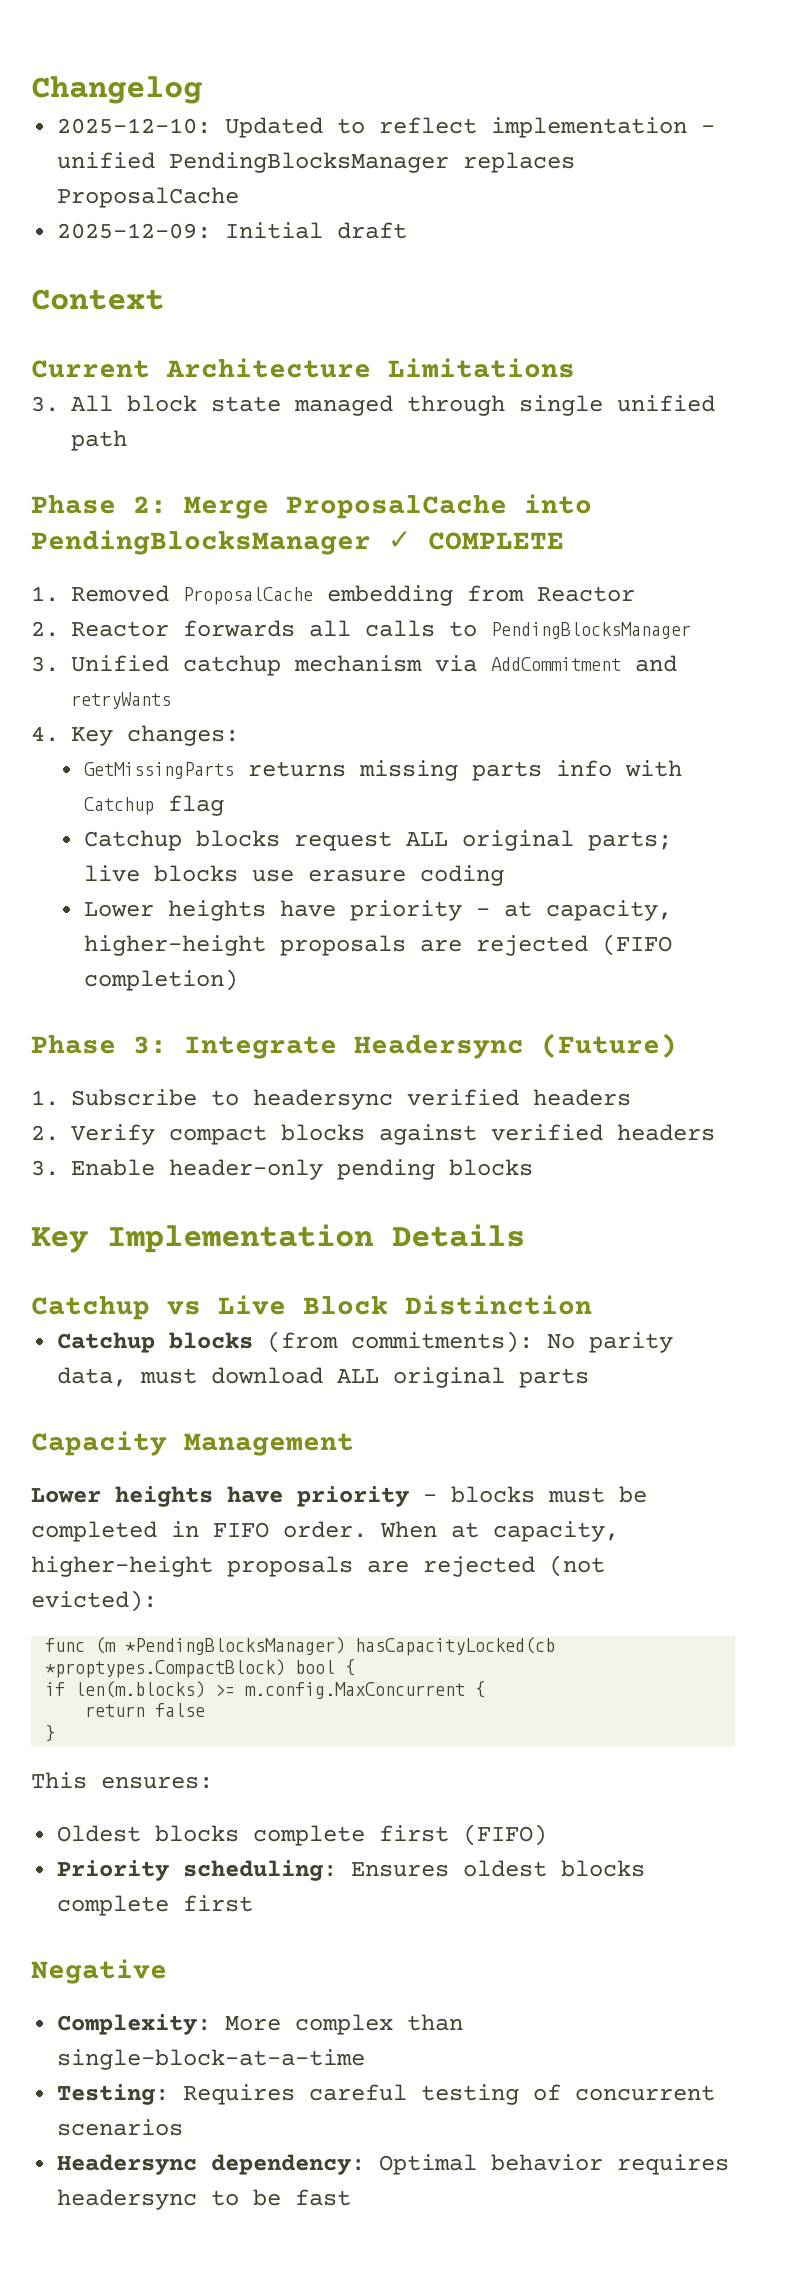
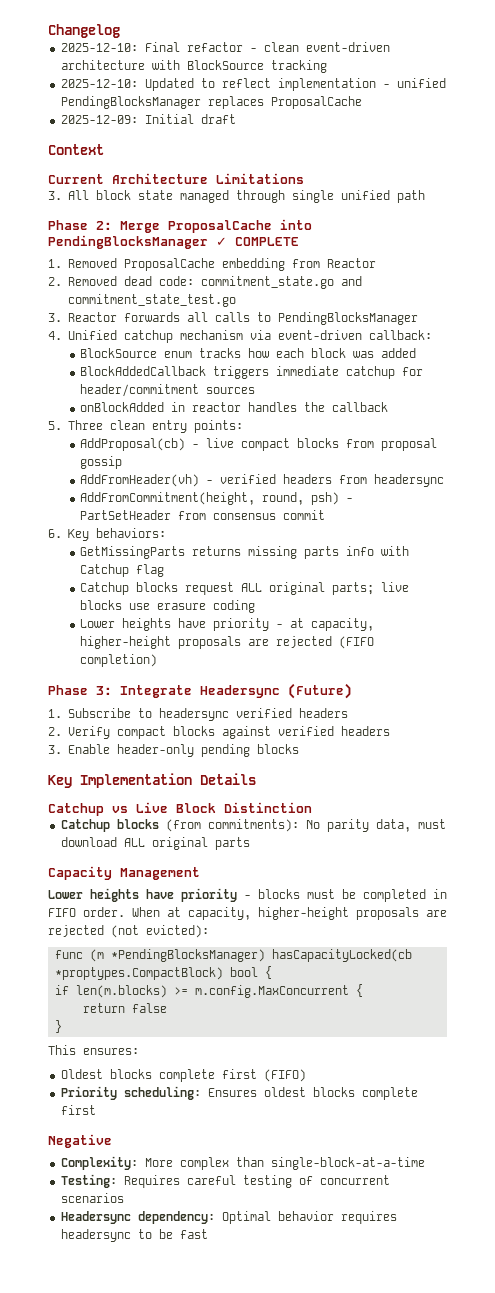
+ 2025-12-10: Final refactor - clean event-driven architecture with BlockSource tracking
- 2. Reactor forwards all calls to PendingBlocksManager
+ 2. Removed dead code: commitment_state.go and commitment_state_test.go
+ 3. Reactor forwards all calls to PendingBlocksManager
- 3. Unified catchup mechanism via AddCommitment and retryWants
- 4. Key changes:
+ 4. Unified catchup mechanism via event-driven callback:
+ BlockSource enum tracks how each block was added
+ BlockAddedCallback triggers immediate catchup for header/commitment sources
+ onBlockAdded in reactor handles the callback
+ 5. Three clean entry points:
+ AddProposal(cb) - live compact blocks from proposal gossip
+ AddFromHeader(vh) - verified headers from headersync
+ AddFromCommitment(height, round, psh) - PartSetHeader from consensus commit
+ 6. Key behaviors:

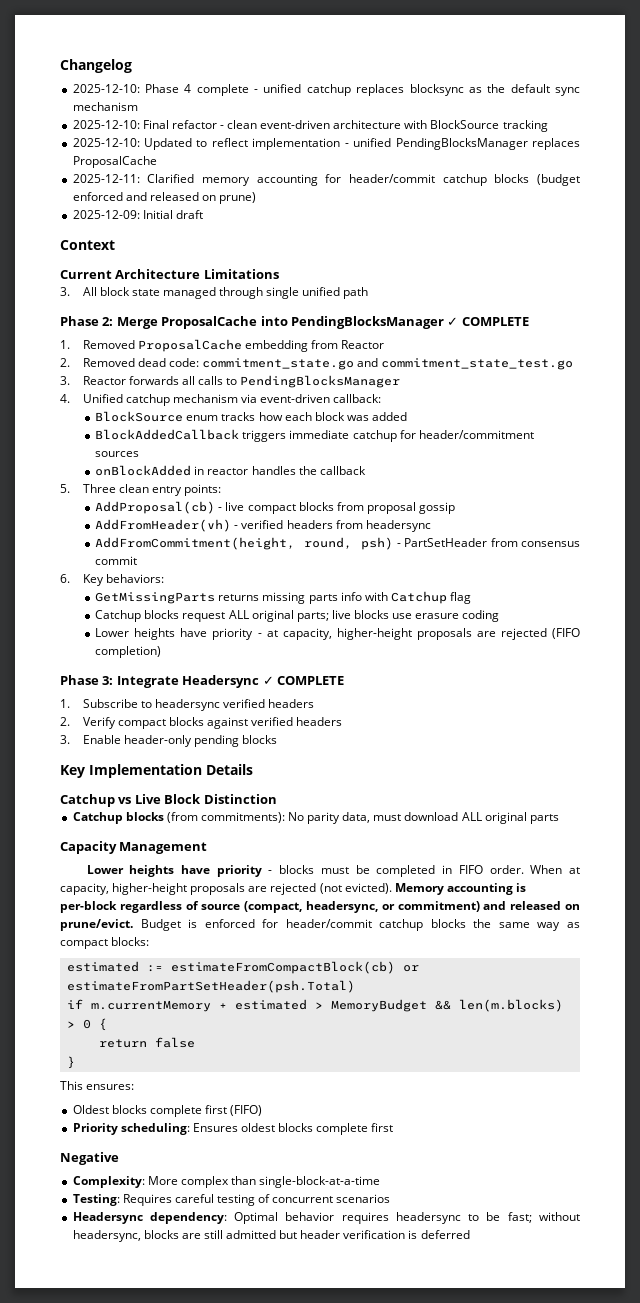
+ 2025-12-10: Phase 4 complete - unified catchup replaces blocksync as the default sync mechanism
+ 2025-12-11: Clarified memory accounting for header/commit catchup blocks (budget enforced and released on prune)
- Phase 3: Integrate Headersync (Future)
+ Phase 3: Integrate Headersync ✓ COMPLETE
- When at capacity, higher-height proposals are rejected (not evicted):
- func (m *PendingBlocksManager) hasCapacityLocked(cb *proptypes.CompactBlock) bool {
- if len(m.blocks) >= m.config.MaxConcurrent {
+ When at capacity, higher-height proposals are rejected (not evicted). Memory accounting is per-block regardless of source (compact, headersync, or commitment) and released on prune/evict. Budget is enforced for header/commit catchup blocks the same way as compact blocks:
+ estimated := estimateFromCompactBlock(cb) or estimateFromPartSetHeader(psh.Total)
+ if m.currentMemory + estimated > MemoryBudget && len(m.blocks) > 0 {
- Headersync dependency: Optimal behavior requires headersync to be fast
+ Headersync dependency: Optimal behavior requires headersync to be fast; without headersync, blocks are still admitted but header verification is deferred

